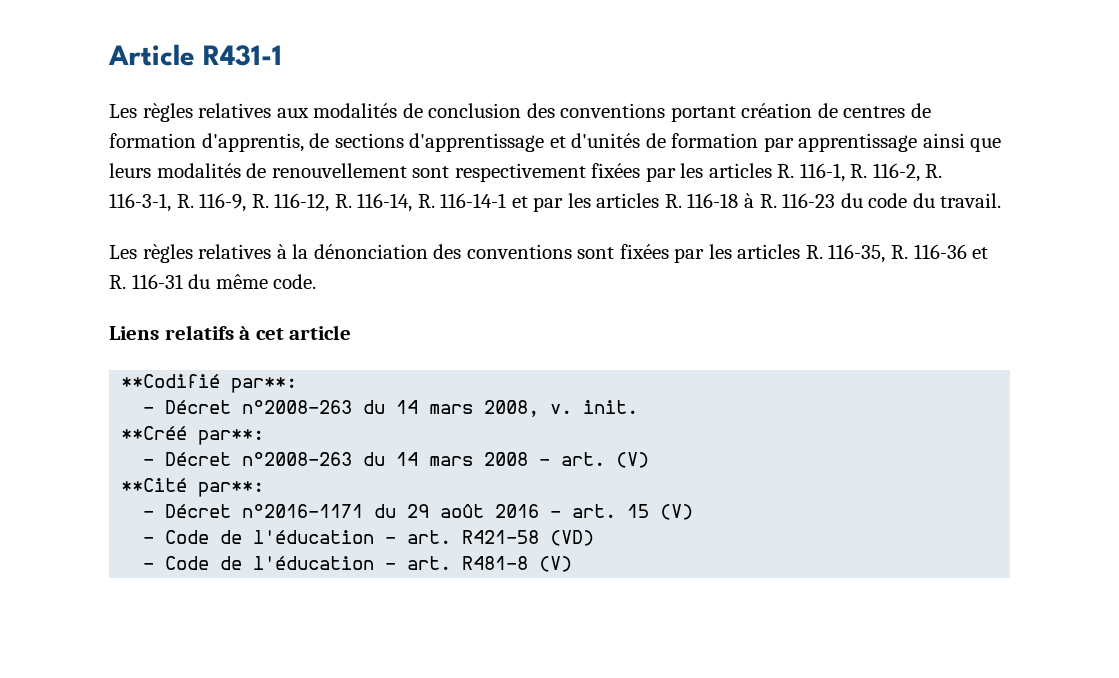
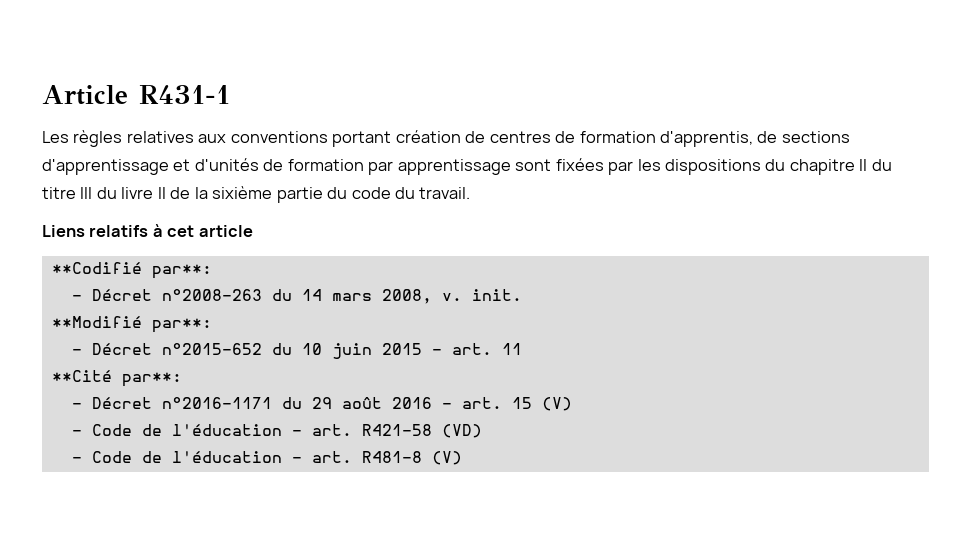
- Les règles relatives aux modalités de conclusion des conventions portant création de centres de formation d'apprentis, de sections d'apprentissage et d'unités de formation par apprentissage ainsi que leurs modalités de renouvellement sont respectivement fixées par les articles R. 116-1, R. 116-2, R. 116-3-1, R. 116-9, R. 116-12, R. 116-14, R. 116-14-1 et par les articles R. 116-18 à R. 116-23 du code du travail.
- Les règles relatives à la dénonciation des conventions sont fixées par les articles R. 116-35, R. 116-36 et R. 116-31 du même code.
+ Les règles relatives aux conventions portant création de centres de formation d'apprentis, de sections d'apprentissage et d'unités de formation par apprentissage sont fixées par les dispositions du chapitre II du titre III du livre II de la sixième partie du code du travail.
- **Créé par**:
- - Décret n°2008-263 du 14 mars 2008 - art. (V)
+ **Modifié par**:
+ - Décret n°2015-652 du 10 juin 2015 - art. 11

